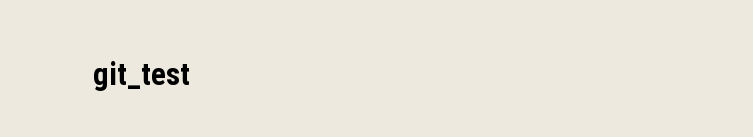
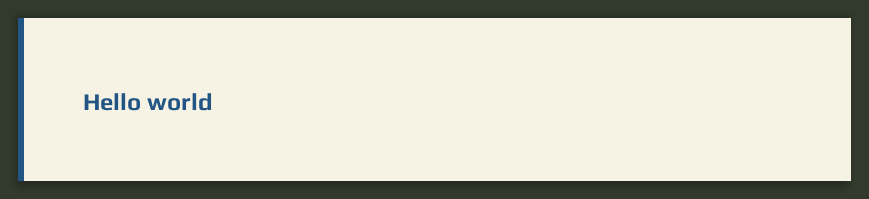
- git_test
+ Hello world

